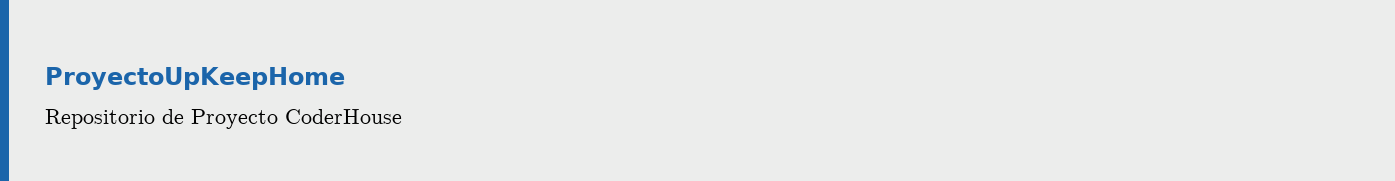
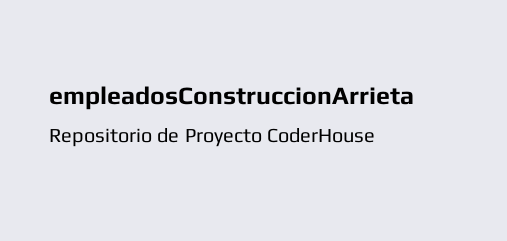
- ProyectoUpKeepHome
+ empleadosConstruccionArrieta

